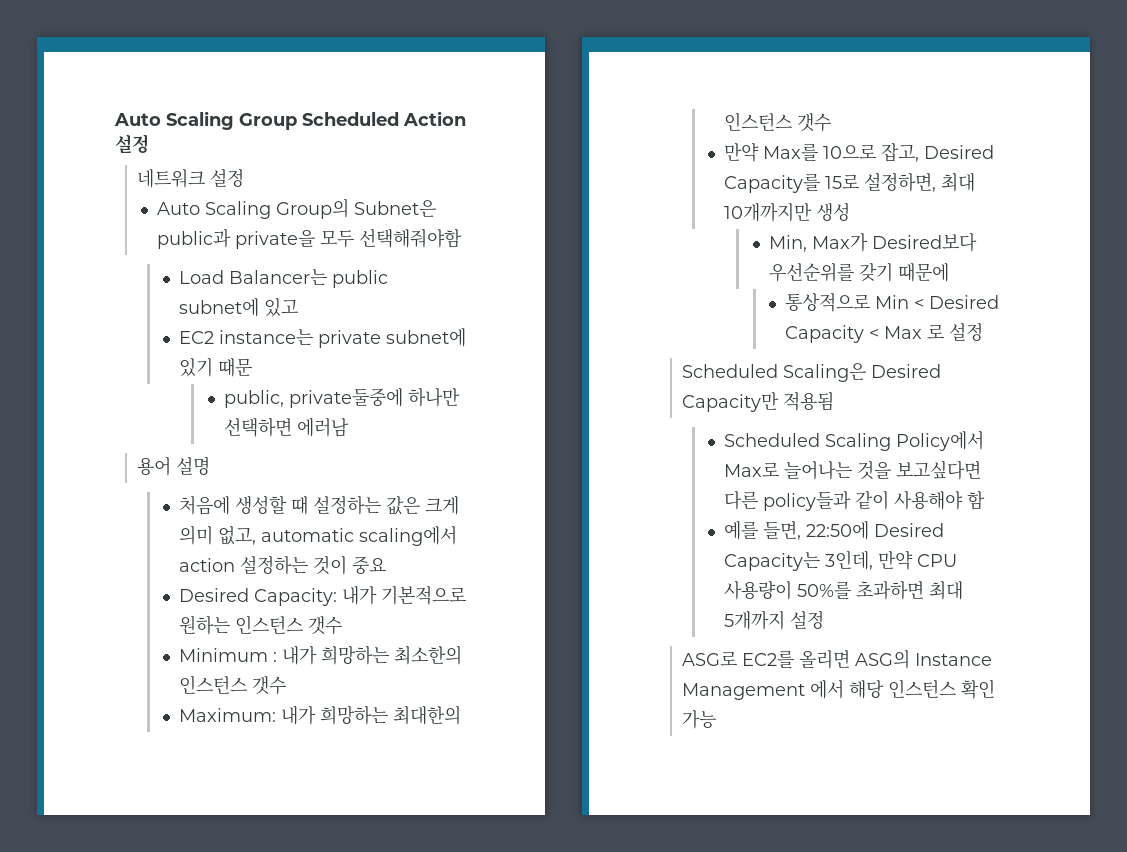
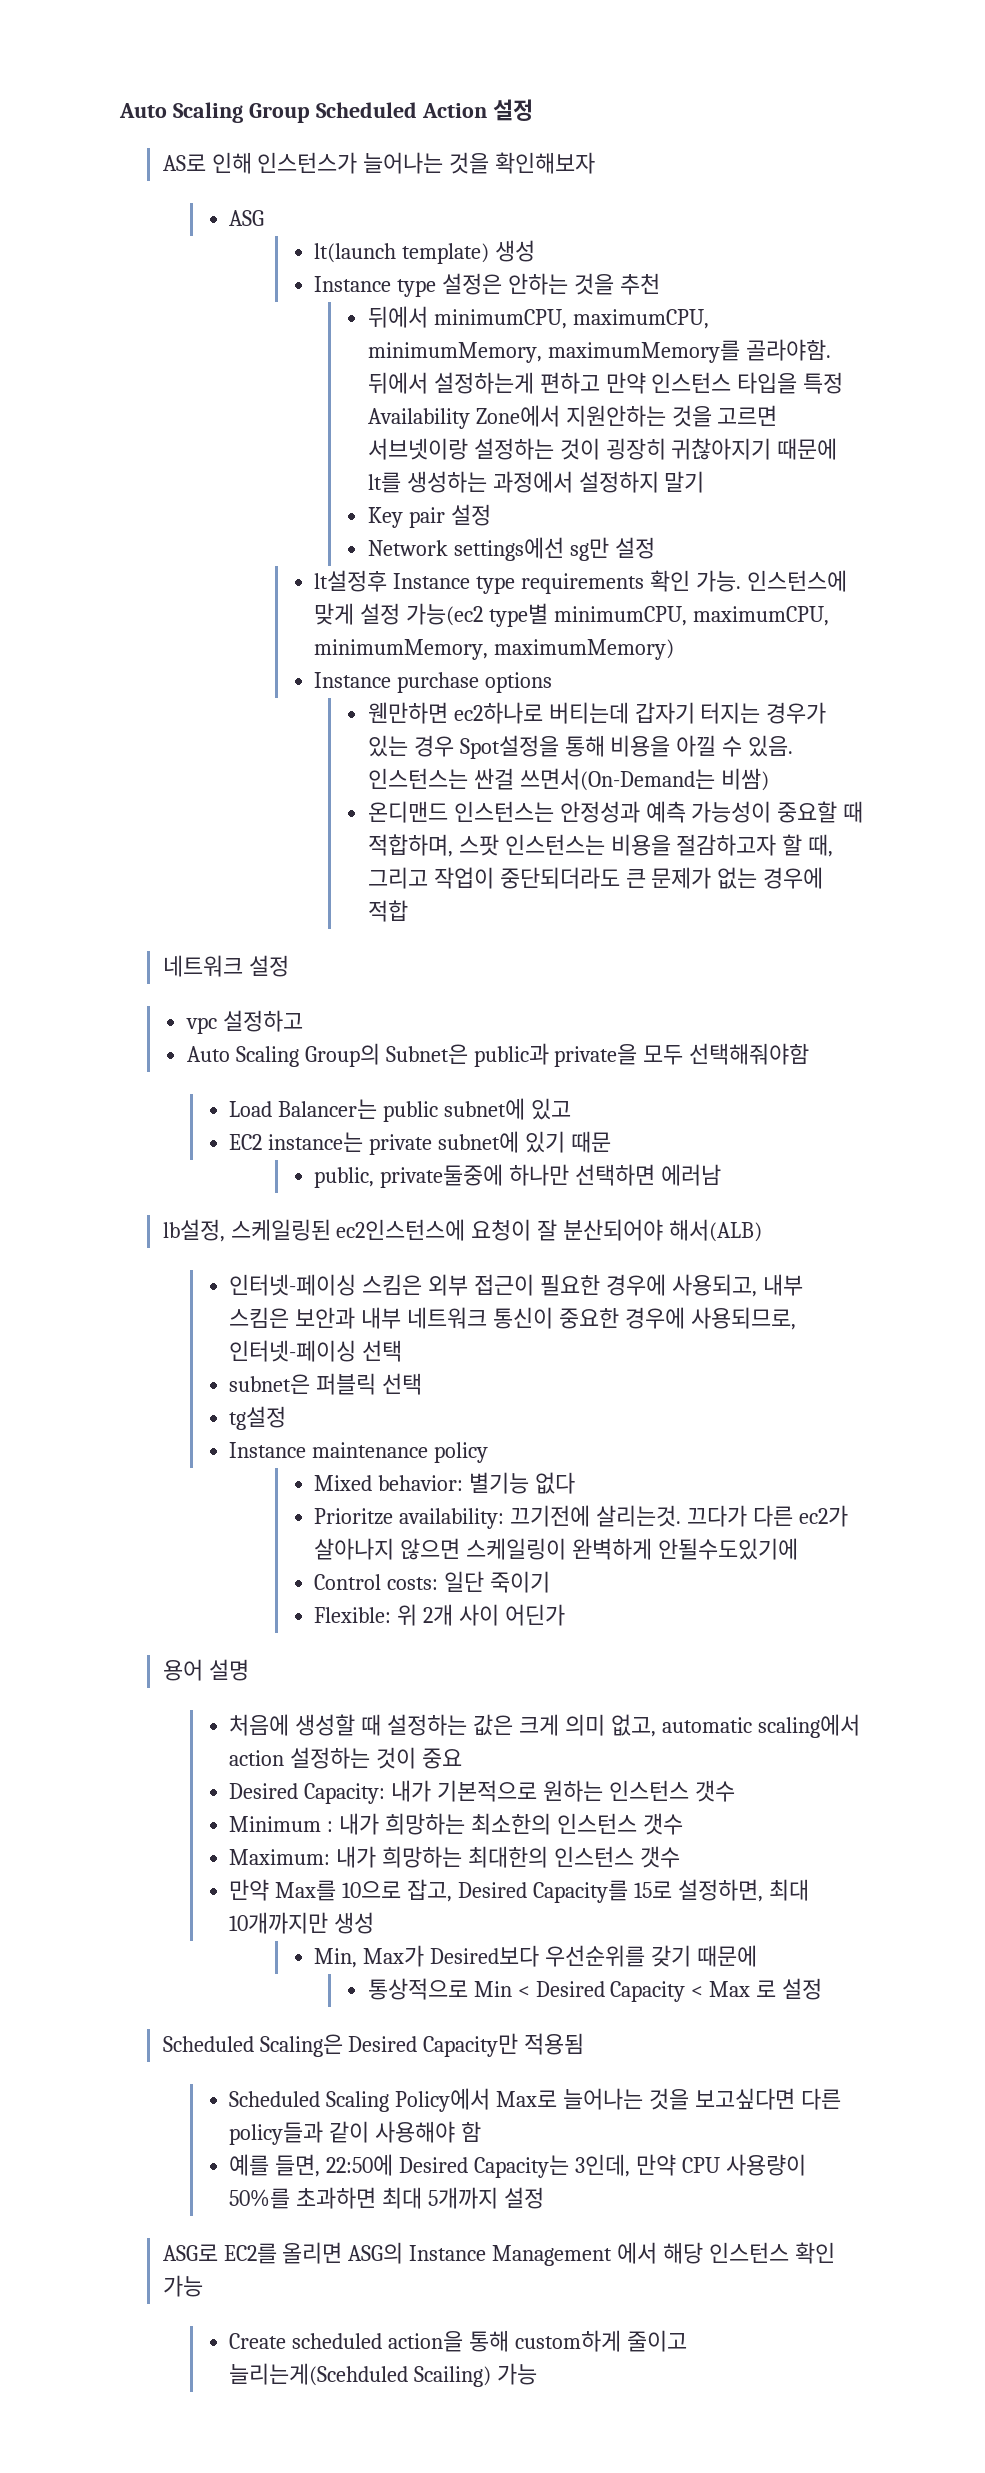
+ AS로 인해 인스턴스가 늘어나는 것을 확인해보자
+ ASG
+ lt(launch template) 생성
+ Instance type 설정은 안하는 것을 추천
+ 뒤에서 minimumCPU, maximumCPU, minimumMemory, maximumMemory를 골라야함. 뒤에서 설정하는게 편하고 만약 인스턴스 타입을 특정 Availability Zone에서 지원안하는 것을 고르면 서브넷이랑 설정하는 것이 굉장히 귀찮아지기 때문에 lt를 생성하는 과정에서 설정하지 말기
+ Key pair 설정
+ Network settings에선 sg만 설정
+ lt설정후 Instance type requirements 확인 가능. 인스턴스에 맞게 설정 가능(ec2 type별 minimumCPU, maximumCPU, minimumMemory, maximumMemory)
+ Instance purchase options
+ 웬만하면 ec2하나로 버티는데 갑자기 터지는 경우가 있는 경우 Spot설정을 통해 비용을 아낄 수 있음. 인스턴스는 싼걸 쓰면서(On-Demand는 비쌈)
+ 온디맨드 인스턴스는 안정성과 예측 가능성이 중요할 때 적합하며, 스팟 인스턴스는 비용을 절감하고자 할 때, 그리고 작업이 중단되더라도 큰 문제가 없는 경우에 적합
+ vpc 설정하고
+ lb설정, 스케일링된 ec2인스턴스에 요청이 잘 분산되어야 해서(ALB)
+ 인터넷-페이싱 스킴은 외부 접근이 필요한 경우에 사용되고, 내부 스킴은 보안과 내부 네트워크 통신이 중요한 경우에 사용되므로, 인터넷-페이싱 선택
+ subnet은 퍼블릭 선택
+ tg설정
+ Instance maintenance policy
+ Mixed behavior: 별기능 없다
+ Prioritze availability: 끄기전에 살리는것. 끄다가 다른 ec2가 살아나지 않으면 스케일링이 완벽하게 안될수도있기에
+ Control costs: 일단 죽이기
+ Flexible: 위 2개 사이 어딘가
+ Create scheduled action을 통해 custom하게 줄이고 늘리는게(Scehduled Scailing) 가능

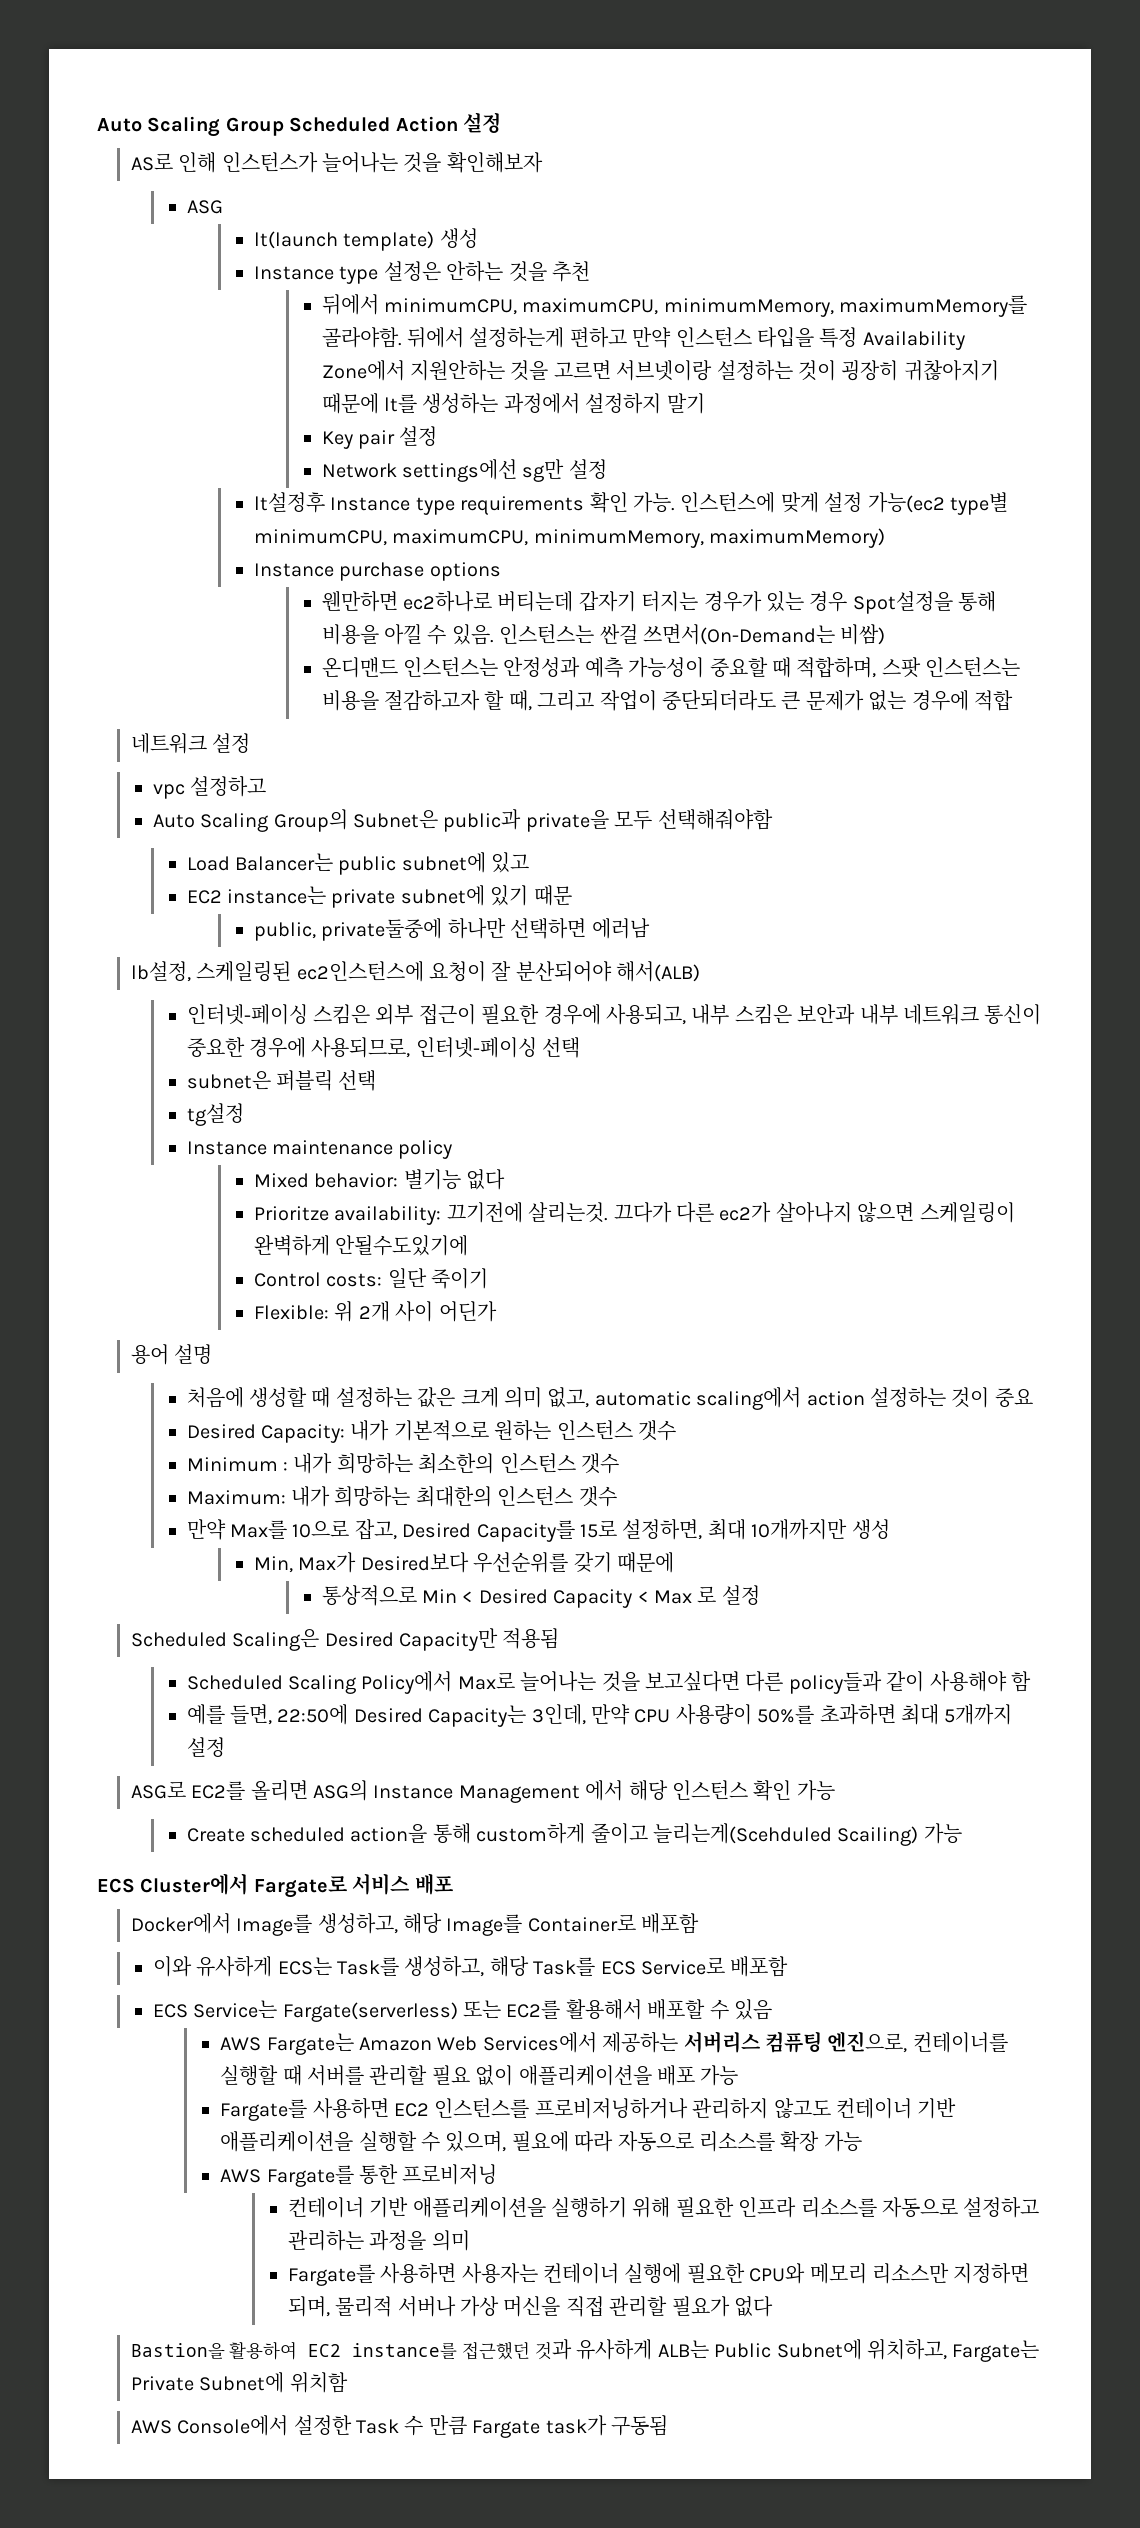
+ ECS Cluster에서 Fargate로 서비스 배포
+ Docker에서 Image를 생성하고, 해당 Image를 Container로 배포함
+ 이와 유사하게 ECS는 Task를 생성하고, 해당 Task를 ECS Service로 배포함
+ ECS Service는 Fargate(serverless) 또는 EC2를 활용해서 배포할 수 있음
+ AWS Fargate는 Amazon Web Services에서 제공하는 서버리스 컴퓨팅 엔진으로, 컨테이너를 실행할 때 서버를 관리할 필요 없이 애플리케이션을 배포 가능
+ Fargate를 사용하면 EC2 인스턴스를 프로비저닝하거나 관리하지 않고도 컨테이너 기반 애플리케이션을 실행할 수 있으며, 필요에 따라 자동으로 리소스를 확장 가능
+ AWS Fargate를 통한 프로비저닝
+ 컨테이너 기반 애플리케이션을 실행하기 위해 필요한 인프라 리소스를 자동으로 설정하고 관리하는 과정을 의미
+ Fargate를 사용하면 사용자는 컨테이너 실행에 필요한 CPU와 메모리 리소스만 지정하면 되며, 물리적 서버나 가상 머신을 직접 관리할 필요가 없다
+ Bastion을 활용하여 EC2 instance를 접근했던 것과 유사하게 ALB는 Public Subnet에 위치하고, Fargate는 Private Subnet에 위치함
+ AWS Console에서 설정한 Task 수 만큼 Fargate task가 구동됨

